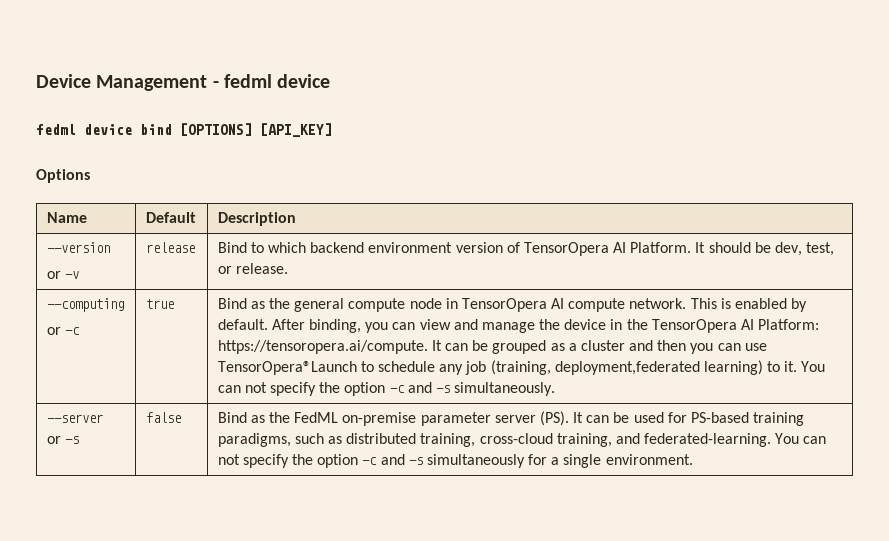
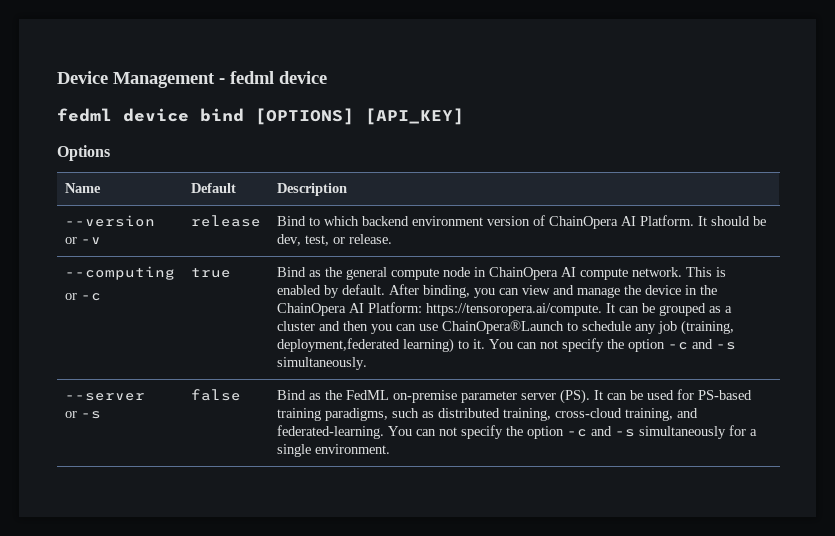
  --version
- or -v | release | Bind to which backend environment version of TensorOpera AI Platform. It should be dev, test, or release.
+ or -v | release | Bind to which backend environment version of ChainOpera AI Platform. It should be dev, test, or release.
- Bind as the general compute node in TensorOpera AI compute network.
+ Bind as the general compute node in ChainOpera AI compute network.
- After binding, you can view and manage the device in the TensorOpera AI Platform: https://tensoropera.ai/compute. It can be grouped as a cluster and then you can use TensorOpera®Launch to schedule any job (training, deployment,federated learning) to it.
+ After binding, you can view and manage the device in the ChainOpera AI Platform: https://tensoropera.ai/compute. It can be grouped as a cluster and then you can use ChainOpera®Launch to schedule any job (training, deployment,federated learning) to it.

